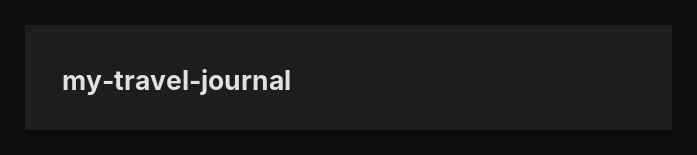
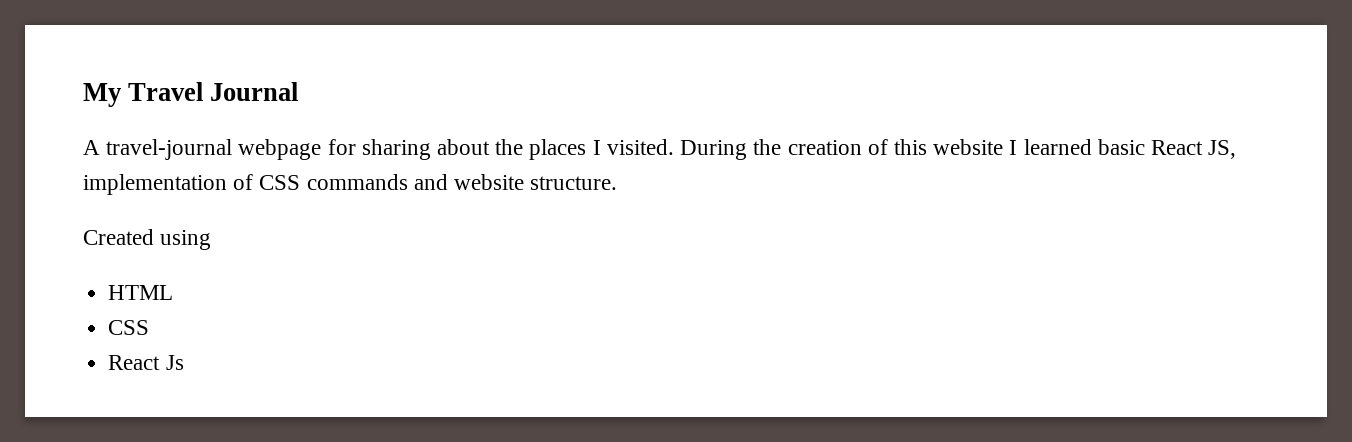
- my-travel-journal
+ My Travel Journal
+ A travel-journal webpage for sharing about the places I visited. During the creation of this website I learned basic React JS, implementation of CSS commands and website structure.
+ Created using
+ HTML
+ CSS
+ React Js

